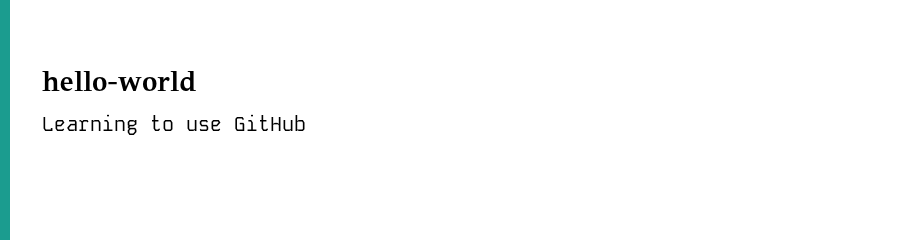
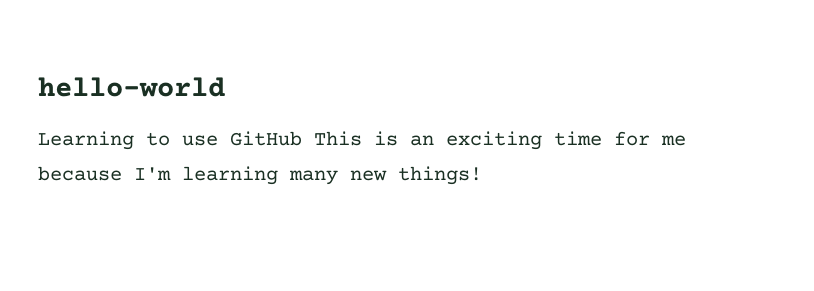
- Learning to use GitHub
+ Learning to use GitHub This is an exciting time for me because I'm learning many new things!

